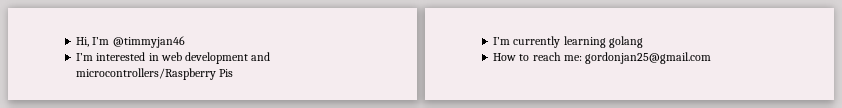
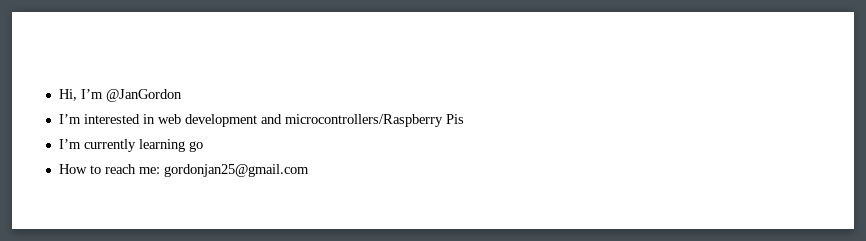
- Hi, I’m @timmyjan46
+ Hi, I’m @JanGordon
- I’m currently learning golang
+ I’m currently learning go

